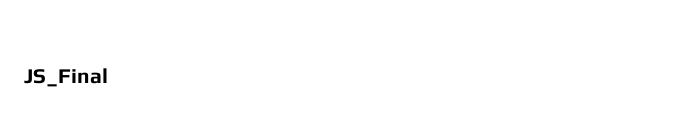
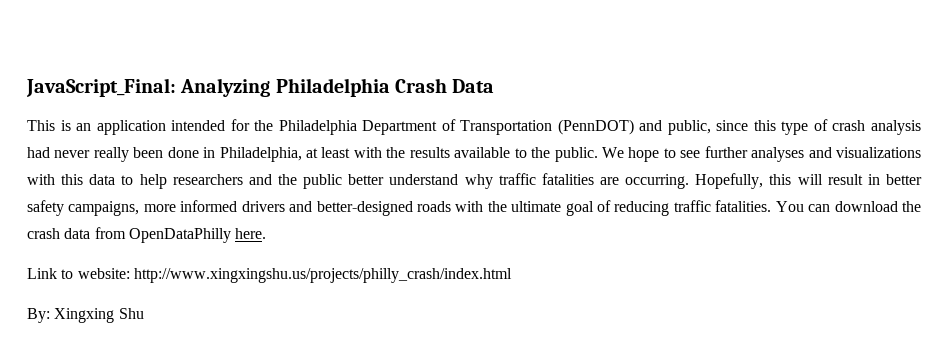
- JS_Final
+ JavaScript_Final: Analyzing Philadelphia Crash Data
+ This is an application intended for the Philadelphia Department of Transportation (PennDOT) and public, since this type of crash analysis had never really been done in Philadelphia, at least with the results available to the public. We hope to see further analyses and visualizations with this data to help researchers and the public better understand why traffic fatalities are occurring. Hopefully, this will result in better safety campaigns, more informed drivers and better-designed roads with the ultimate goal of reducing traffic fatalities. You can download the crash data from OpenDataPhilly here.
+ Link to website: http://www.xingxingshu.us/projects/philly_crash/index.html
+ By: Xingxing Shu

